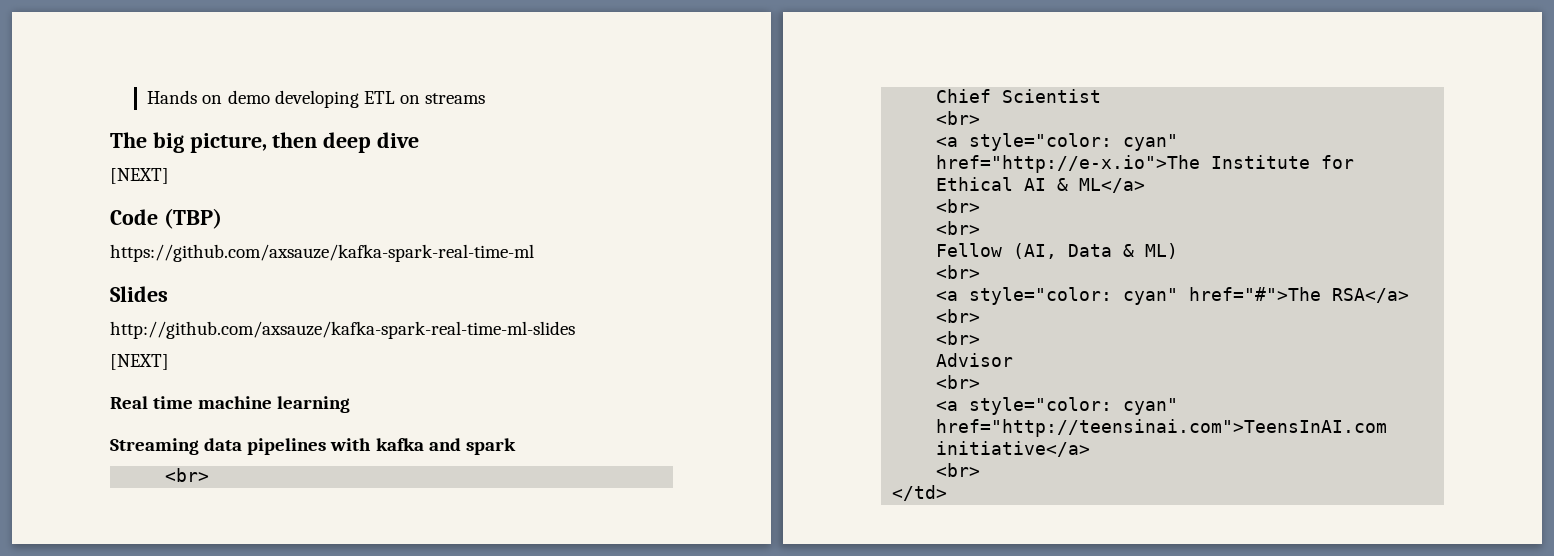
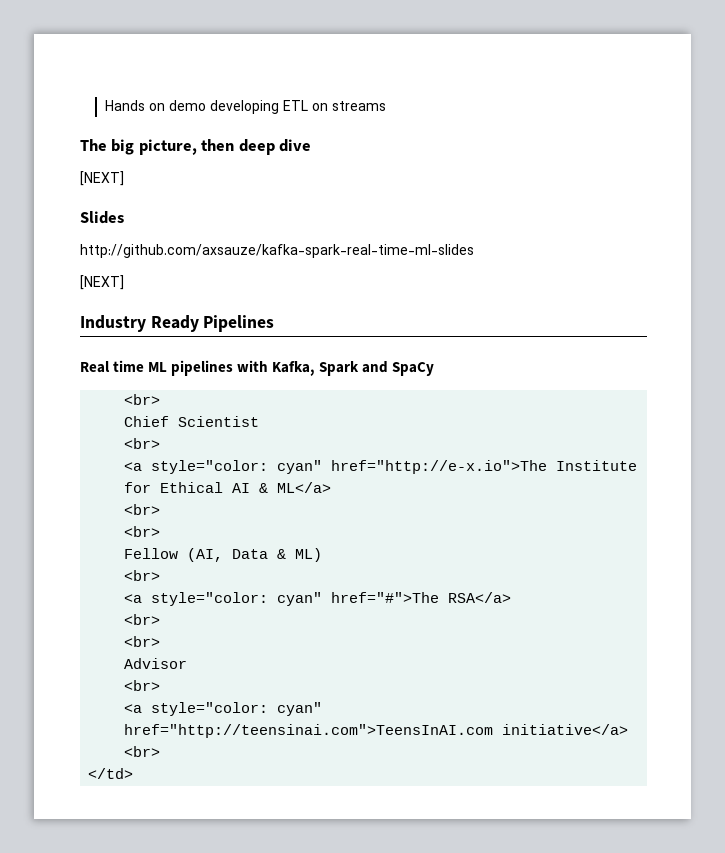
- Code (TBP)
- https://github.com/axsauze/kafka-spark-real-time-ml
+ Industry Ready Pipelines
- Real time machine learning
- Streaming data pipelines with kafka and spark
+ Real time ML pipelines with Kafka, Spark and SpaCy

